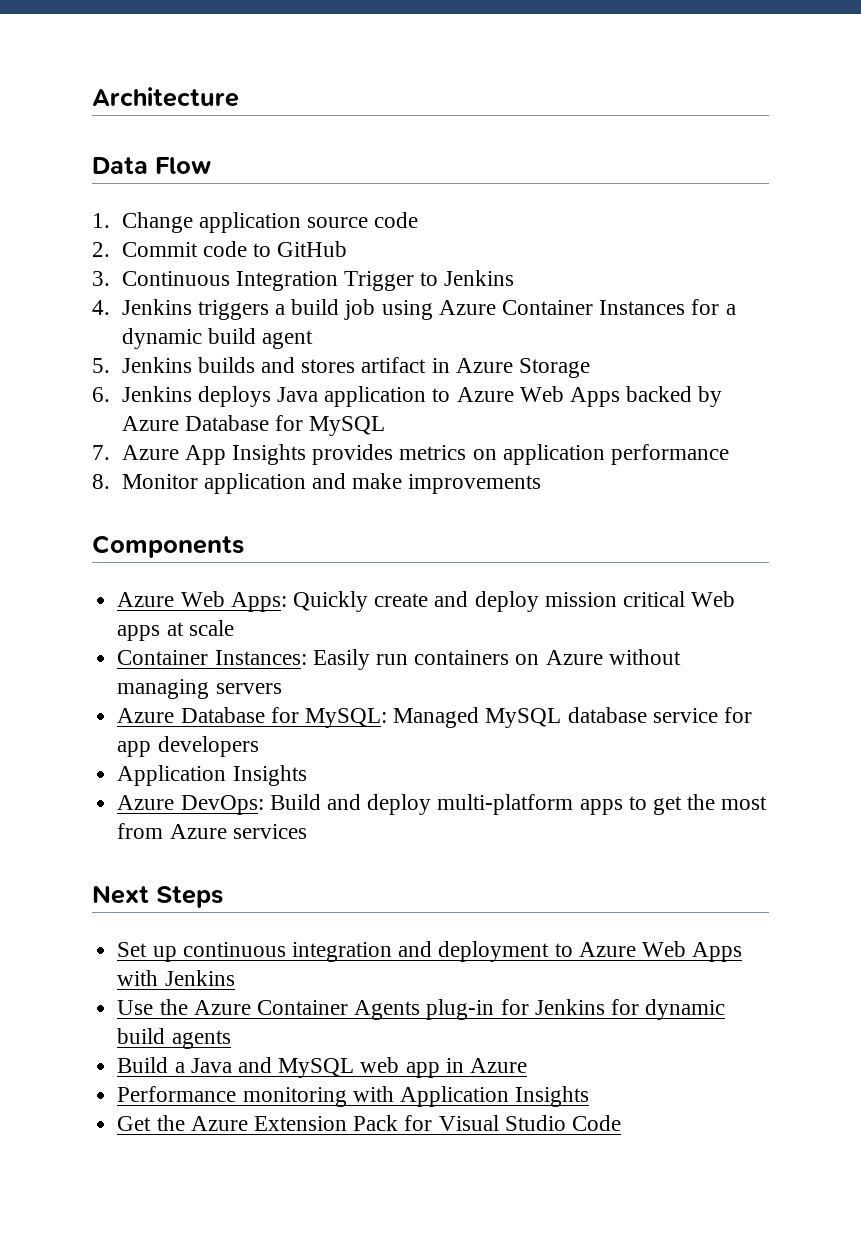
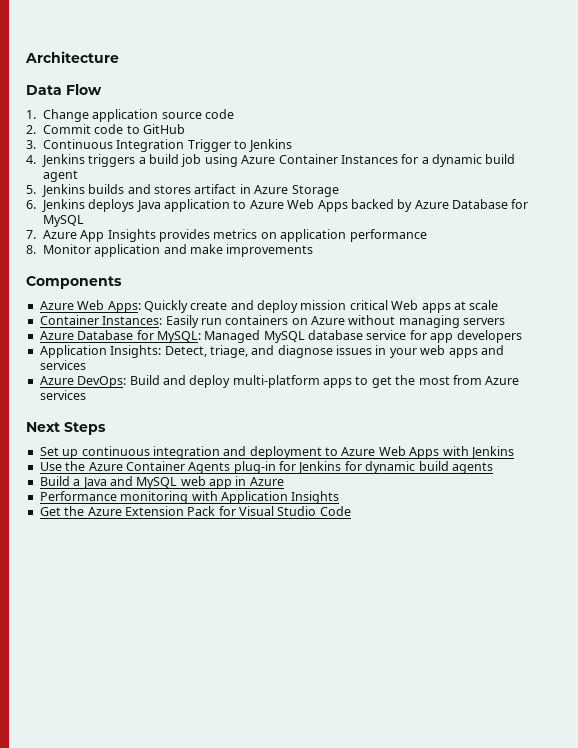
  Azure Database for MySQL: Managed MySQL database service for app developers
- Application Insights
+ Application Insights: Detect, triage, and diagnose issues in your web apps and services

